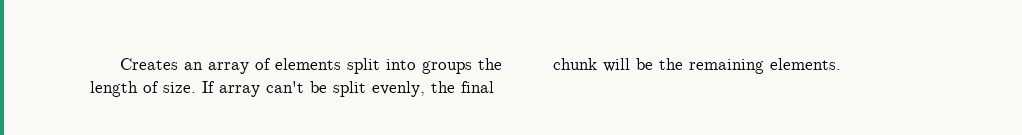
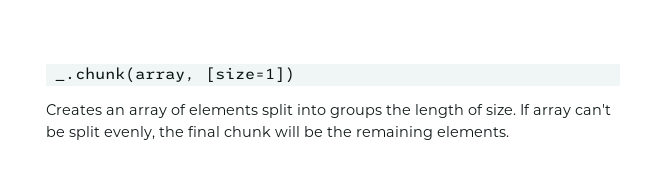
+ _.chunk(array, [size=1])

